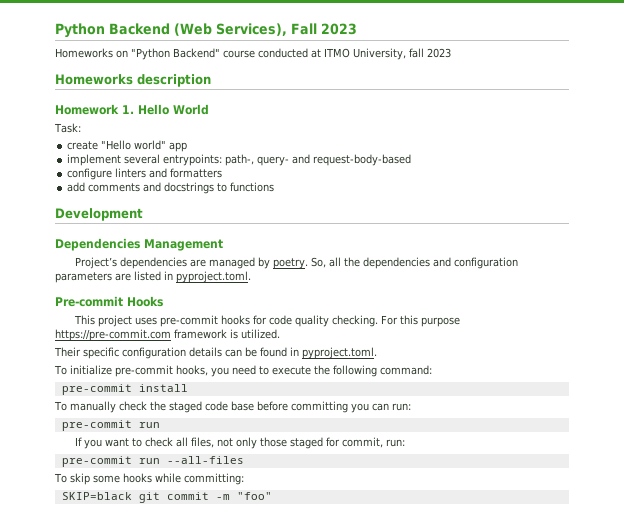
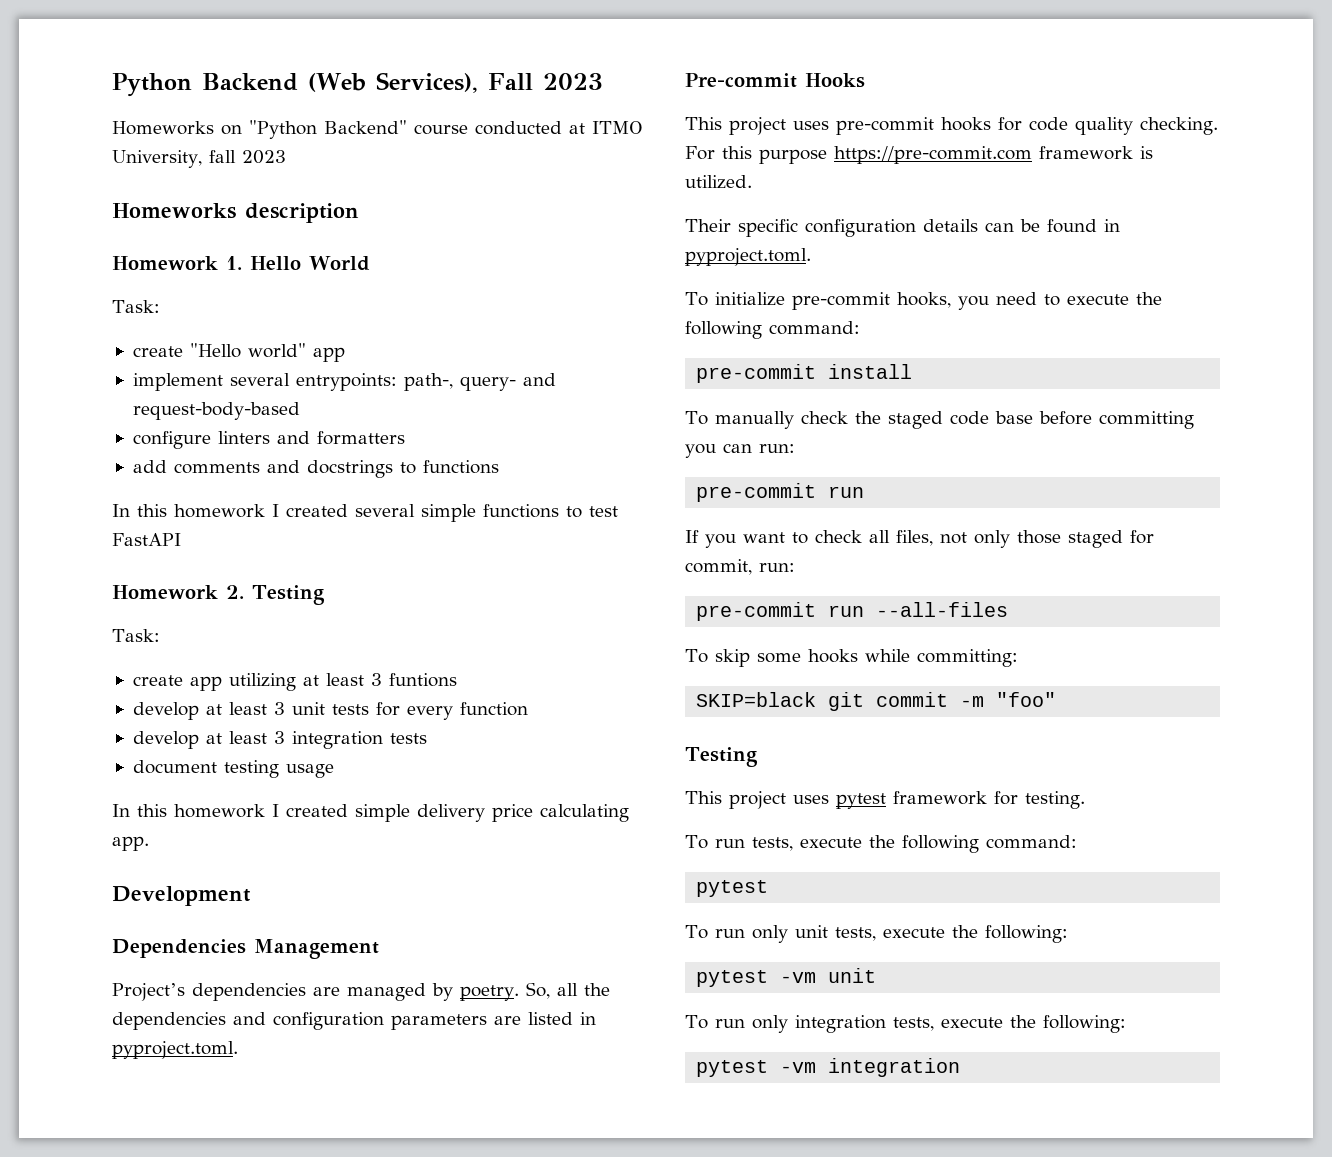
+ In this homework I created several simple functions to test FastAPI
+ Homework 2. Testing
+ Task:
+ create app utilizing at least 3 funtions
+ develop at least 3 unit tests for every function
+ develop at least 3 integration tests
+ document testing usage
+ In this homework I created simple delivery price calculating app.
  SKIP=black git commit -m "foo"
+ Testing
+ This project uses pytest framework for testing.
+ To run tests, execute the following command:
+ pytest
+ To run only unit tests, execute the following:
+ pytest -vm unit
+ To run only integration tests, execute the following:
+ pytest -vm integration

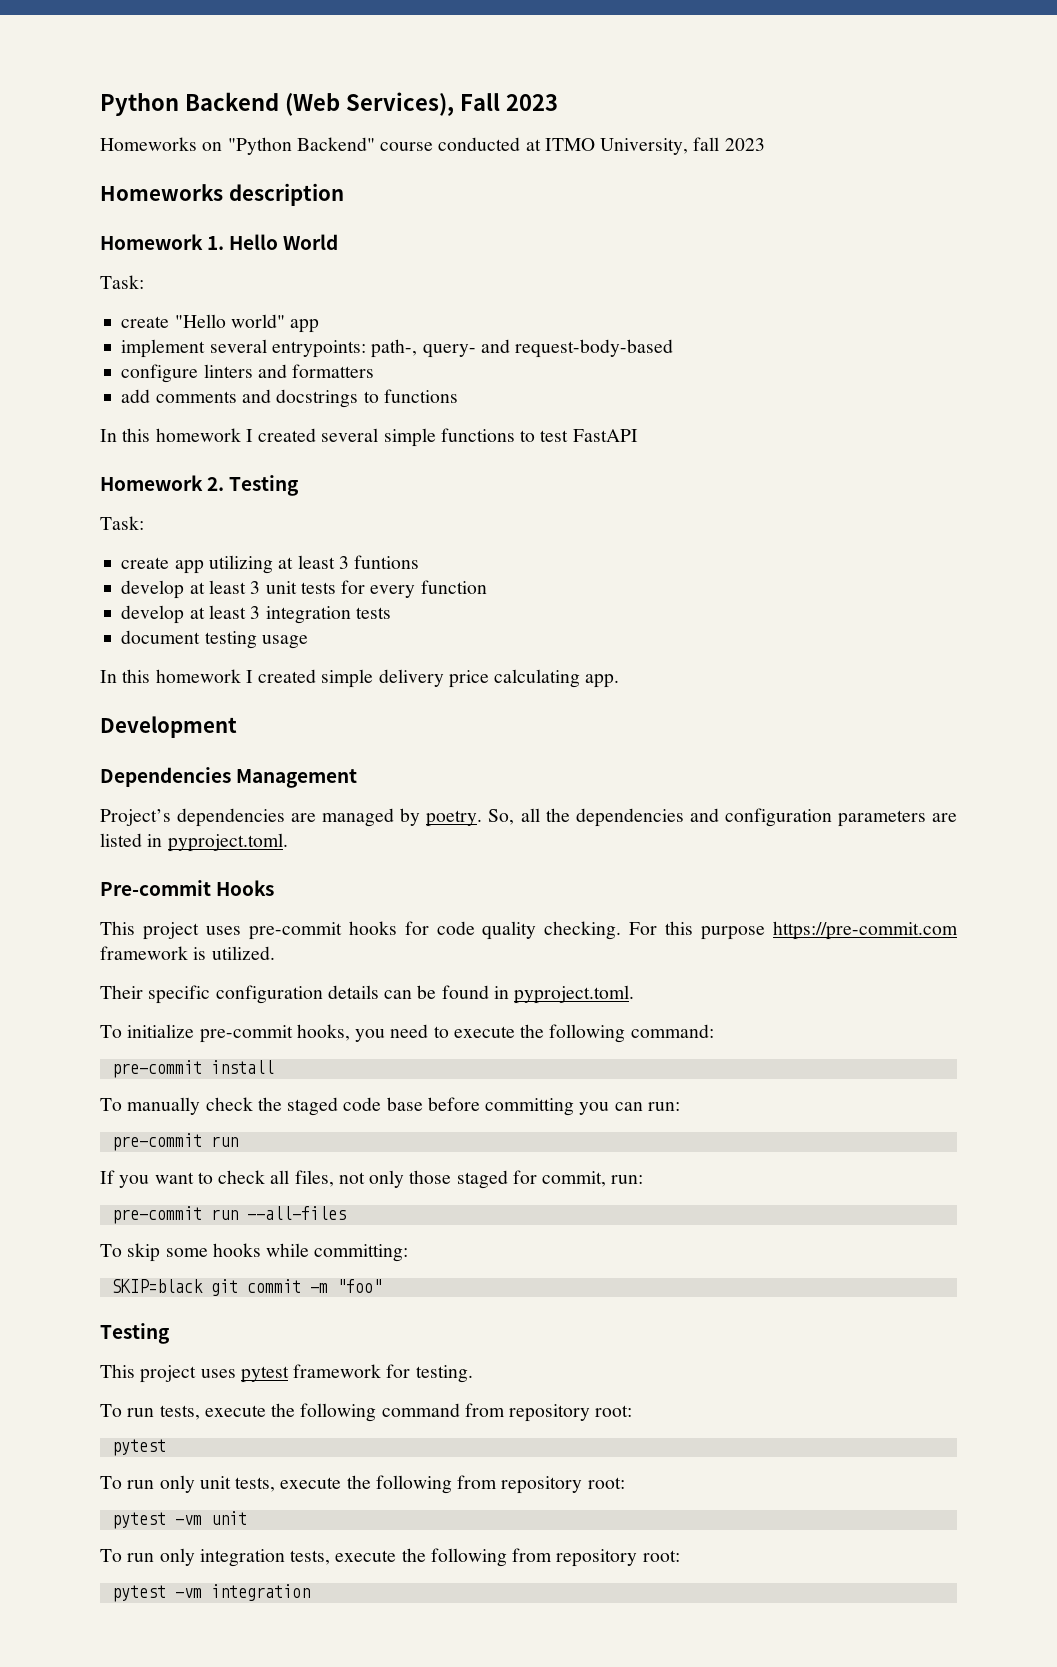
- To run tests, execute the following command:
+ To run tests, execute the following command from repository root:
- To run only unit tests, execute the following:
+ To run only unit tests, execute the following from repository root:
- To run only integration tests, execute the following:
+ To run only integration tests, execute the following from repository root:

